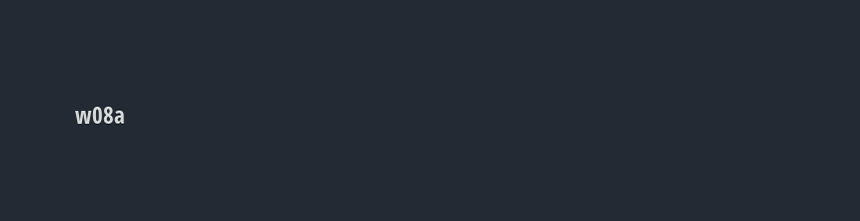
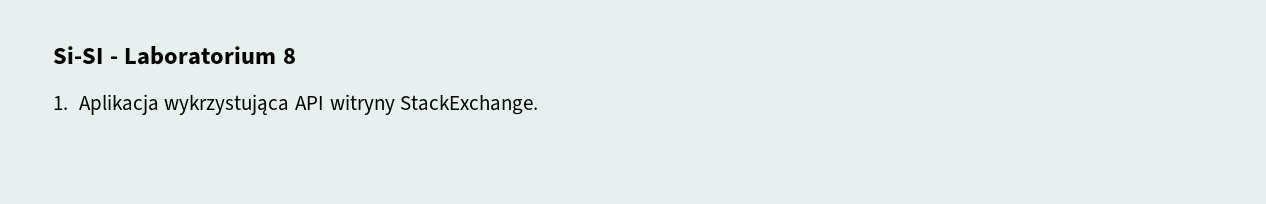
- w08a
+ Si-SI - Laboratorium 8
+ 1. Aplikacja wykrzystująca API witryny StackExchange.

